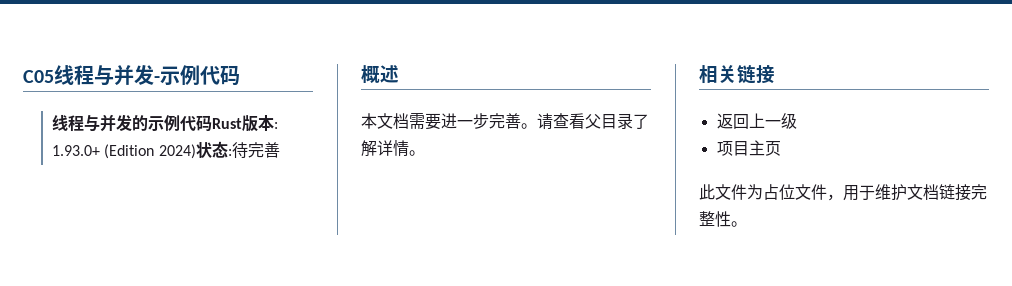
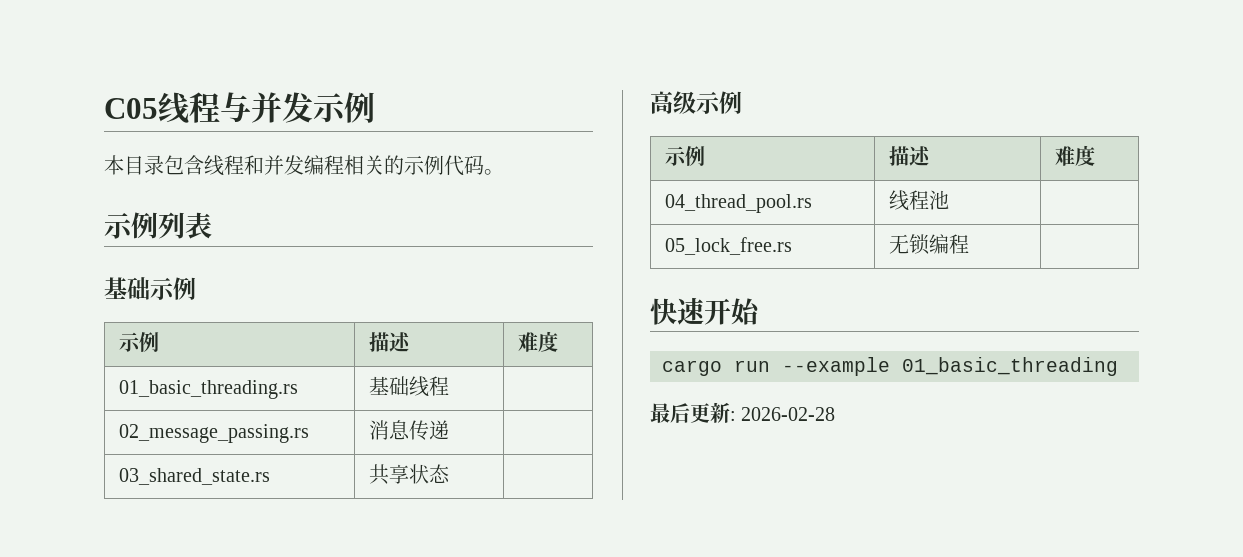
- C05线程与并发-示例代码
- 线程与并发的示例代码Rust版本: 1.93.0+ (Edition 2024)状态:待完善
- 概述
- 本文档需要进一步完善。请查看父目录了解详情。
- 相关链接
- 返回上一级
- 项目主页
- 此文件为占位文件，用于维护文档链接完整性。
+ C05线程与并发示例
+ 本目录包含线程和并发编程相关的示例代码。
+ 示例列表
+ 基础示例
+ 示例 | 描述 | 难度
+ 01_basic_threading.rs | 基础线程 |
+ 02_message_passing.rs | 消息传递 |
+ 03_shared_state.rs | 共享状态 |
+ 高级示例
+ 示例 | 描述 | 难度
+ 04_thread_pool.rs | 线程池 |
+ 05_lock_free.rs | 无锁编程 |
+ 快速开始
+ cargo run --example 01_basic_threading
+ 最后更新: 2026-02-28

